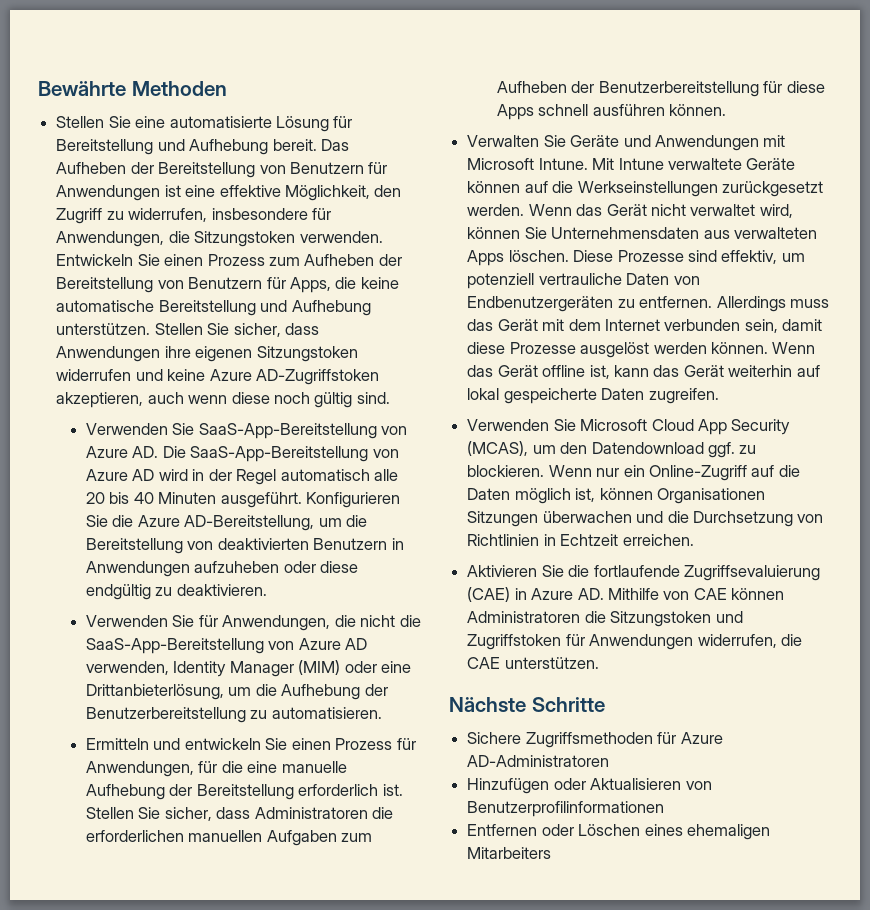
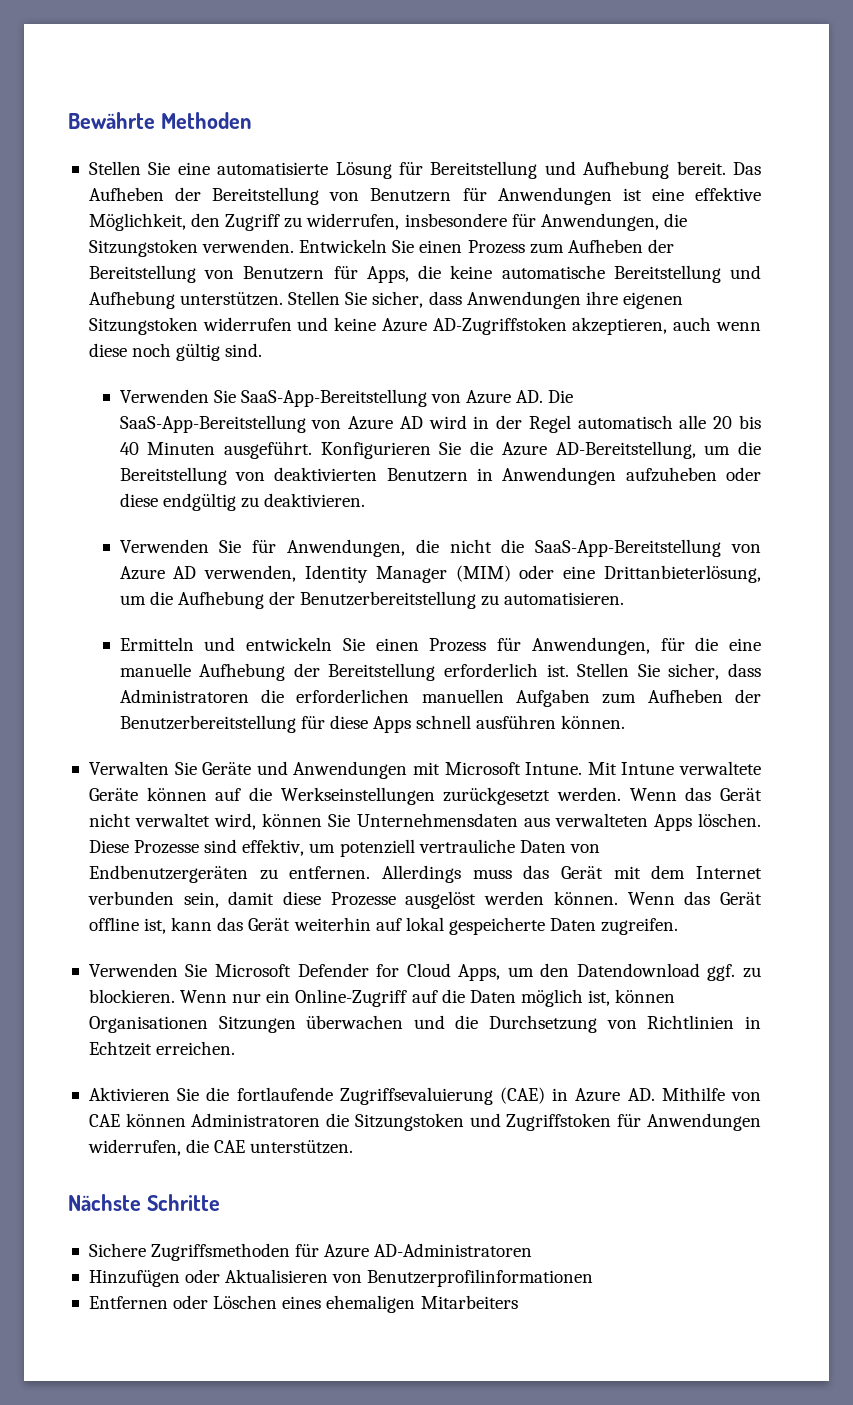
- Verwenden Sie Microsoft Cloud App Security (MCAS), um den Datendownload ggf. zu blockieren.
+ Verwenden Sie Microsoft Defender for Cloud Apps, um den Datendownload ggf. zu blockieren.

